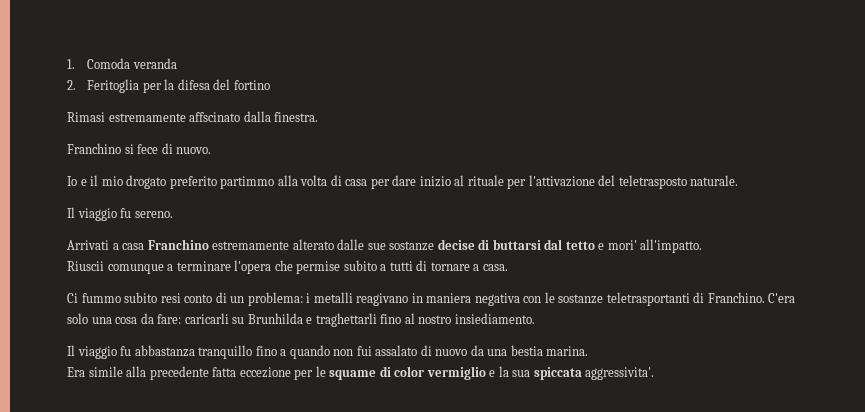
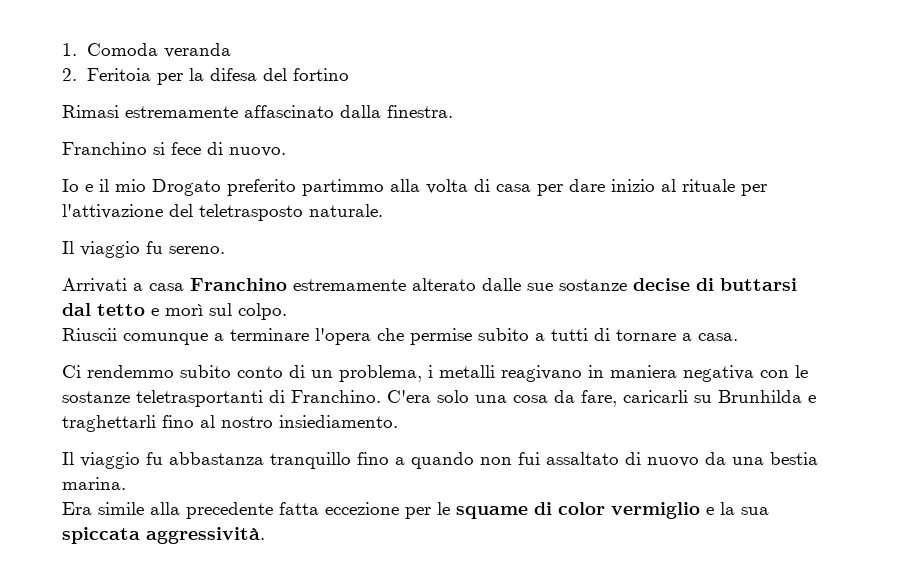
- 2. Feritoglia per la difesa del fortino
+ 2. Feritoia per la difesa del fortino
- Rimasi estremamente affscinato dalla finestra.
+ Rimasi estremamente affascinato dalla finestra.
- Io e il mio drogato preferito partimmo alla volta di casa per dare inizio al rituale per l'attivazione del teletrasposto naturale.
+ Io e il mio Drogato preferito partimmo alla volta di casa per dare inizio al rituale per l'attivazione del teletrasposto naturale.
- Arrivati a casa Franchino estremamente alterato dalle sue sostanze decise di buttarsi dal tetto e mori' all'impatto.
+ Arrivati a casa Franchino estremamente alterato dalle sue sostanze decise di buttarsi dal tetto e morì sul colpo.
- Ci fummo subito resi conto di un problema: i metalli reagivano in maniera negativa con le sostanze teletrasportanti di Franchino.
+ Ci rendemmo subito conto di un problema, i metalli reagivano in maniera negativa con le sostanze teletrasportanti di Franchino.
- C'era solo una cosa da fare: caricarli su Brunhilda e traghettarli fino al nostro insiediamento.
+ C'era solo una cosa da fare, caricarli su Brunhilda e traghettarli fino al nostro insiediamento.
- Il viaggio fu abbastanza tranquillo fino a quando non fui assalato di nuovo da una bestia marina.
+ Il viaggio fu abbastanza tranquillo fino a quando non fui assaltato di nuovo da una bestia marina.
- Era simile alla precedente fatta eccezione per le squame di color vermiglio e la sua spiccata aggressivita'.
+ Era simile alla precedente fatta eccezione per le squame di color vermiglio e la sua spiccata aggressività.

